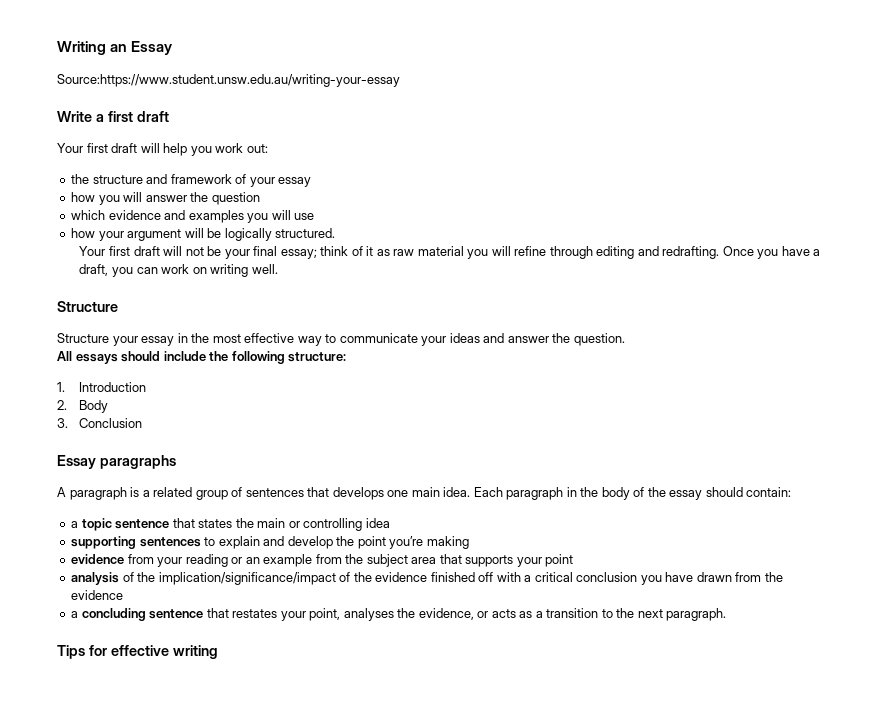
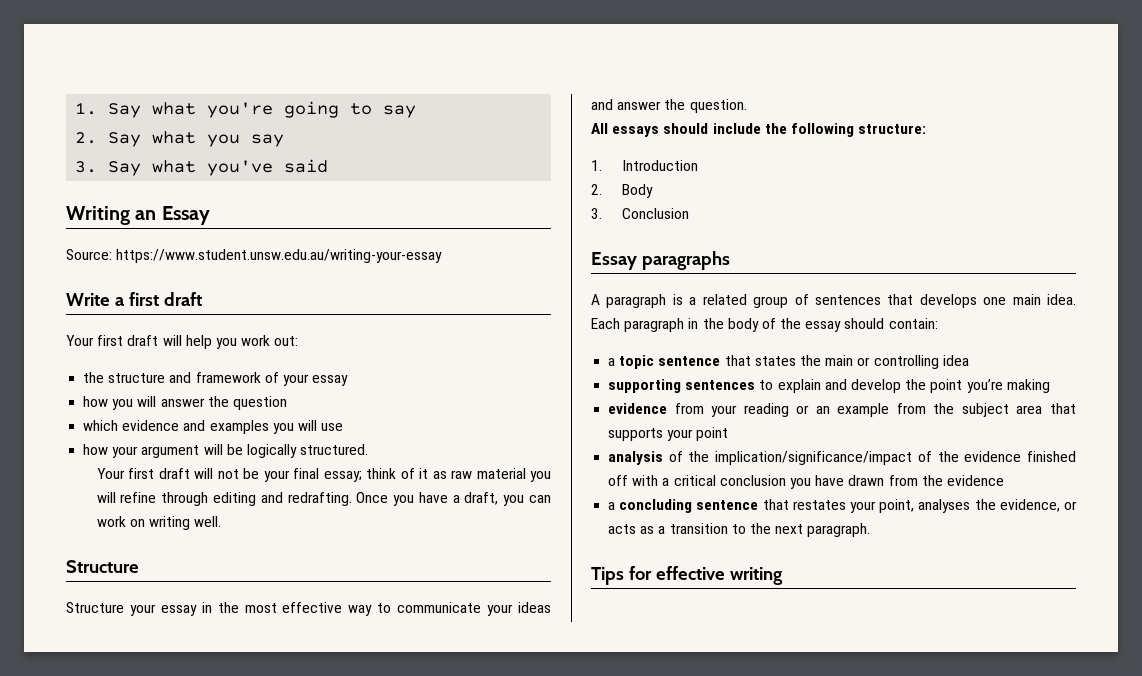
+ 1. Say what you're going to say
+ 2. Say what you say
+ 3. Say what you've said
- Source:https://www.student.unsw.edu.au/writing-your-essay
+ Source: https://www.student.unsw.edu.au/writing-your-essay

